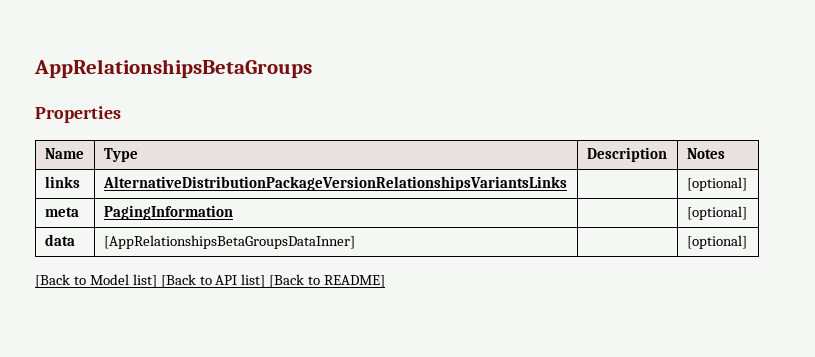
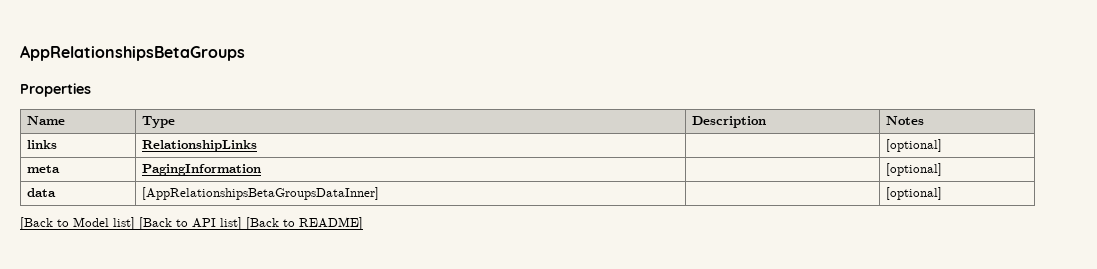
- links | AlternativeDistributionPackageVersionRelationshipsVariantsLinks | | [optional]
+ links | RelationshipLinks | | [optional]

